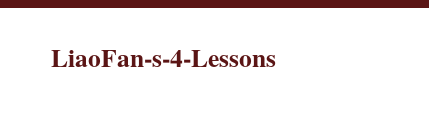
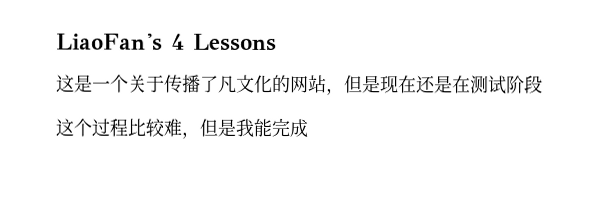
- LiaoFan-s-4-Lessons
+ LiaoFan's 4 Lessons
+ 这是一个关于传播了凡文化的网站，但是现在还是在测试阶段
+ 这个过程比较难，但是我能完成

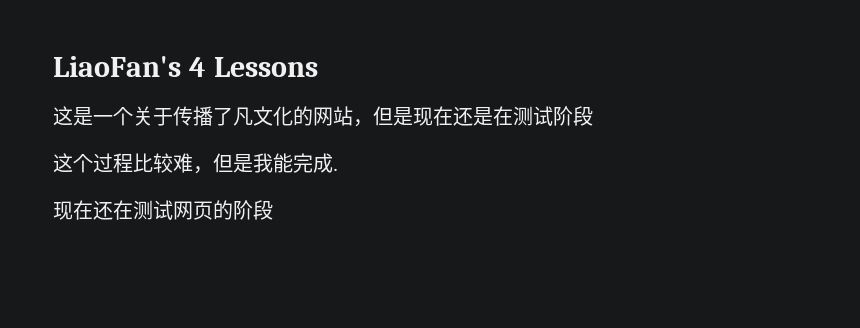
- 这个过程比较难，但是我能完成
+ 这个过程比较难，但是我能完成.
+ 现在还在测试网页的阶段

